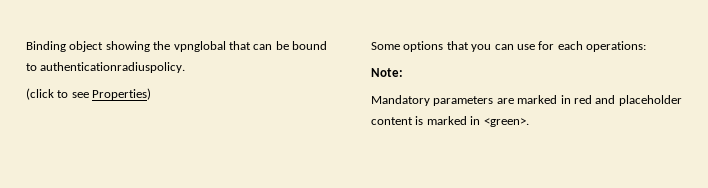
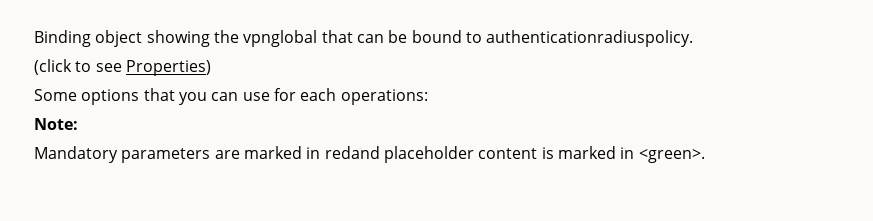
- Mandatory parameters are marked in red and placeholder content is marked in <green>.
+ Mandatory parameters are marked in redand placeholder content is marked in <green>.

